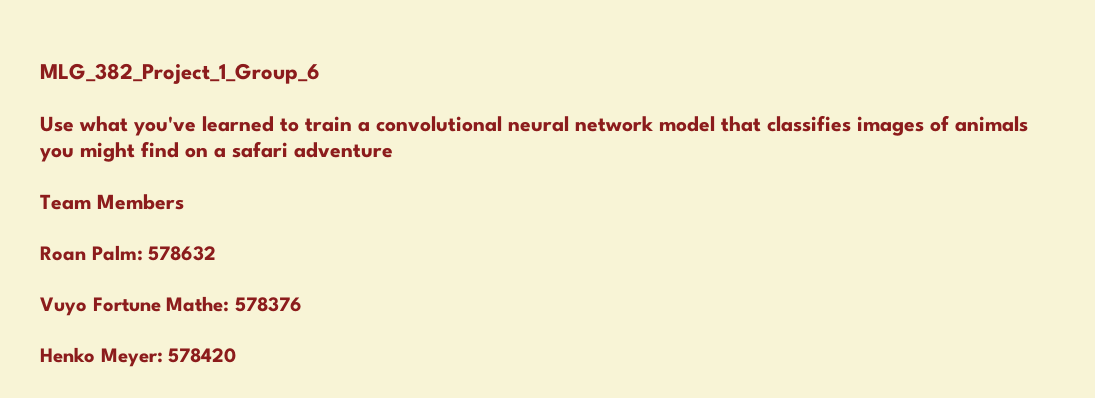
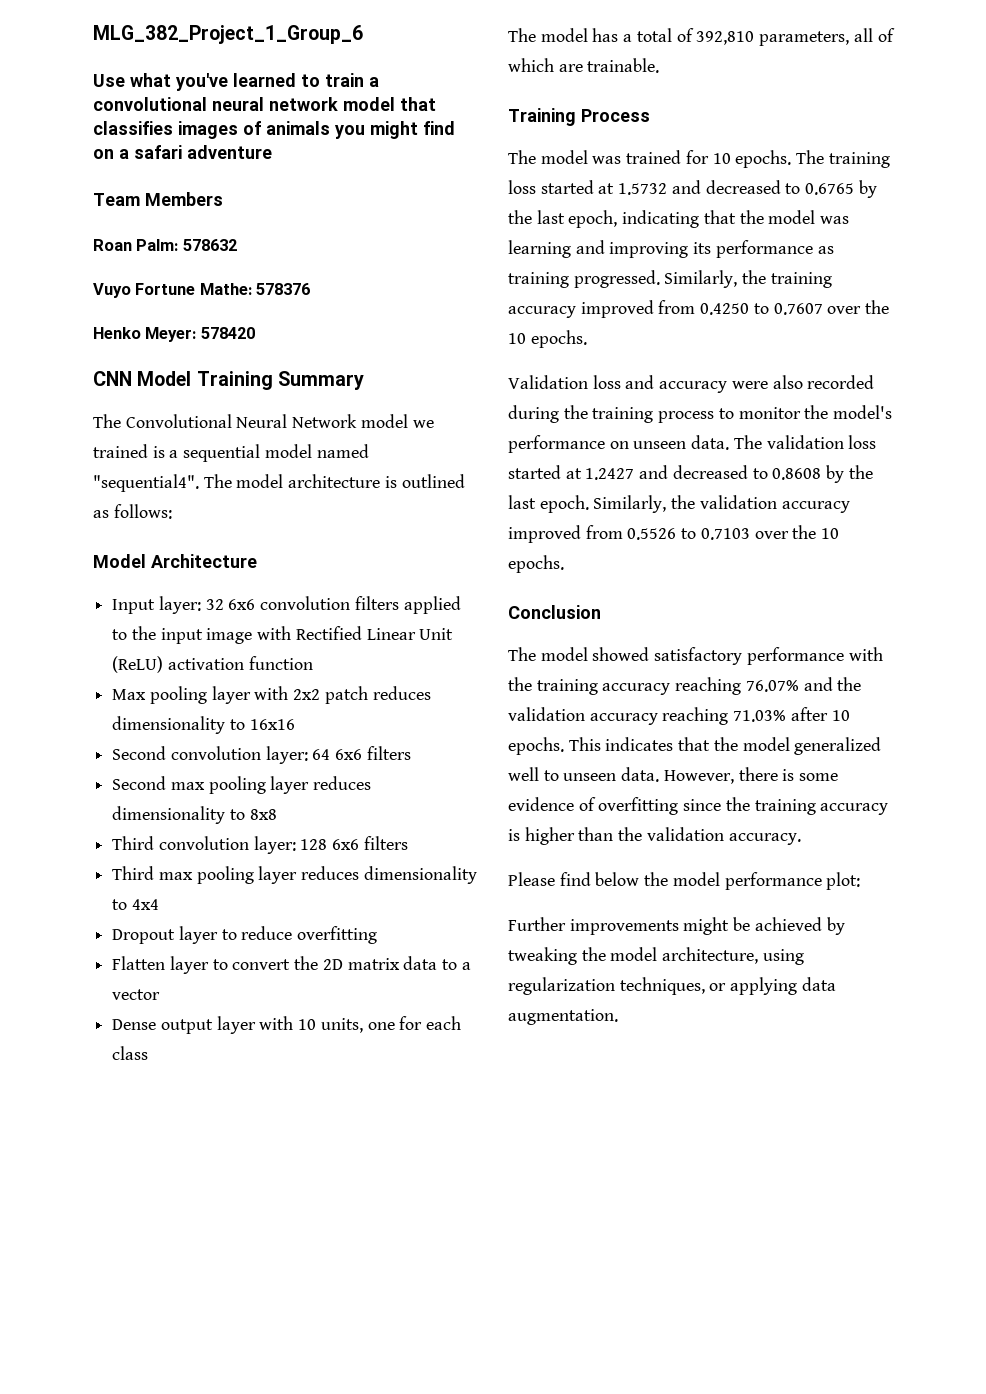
+ CNN Model Training Summary
+ The Convolutional Neural Network model we trained is a sequential model named "sequential4". The model architecture is outlined as follows:
+ Model Architecture
+ Input layer: 32 6x6 convolution filters applied to the input image with Rectified Linear Unit (ReLU) activation function
+ Max pooling layer with 2x2 patch reduces dimensionality to 16x16
+ Second convolution layer: 64 6x6 filters
+ Second max pooling layer reduces dimensionality to 8x8
+ Third convolution layer: 128 6x6 filters
+ Third max pooling layer reduces dimensionality to 4x4
+ Dropout layer to reduce overfitting
+ Flatten layer to convert the 2D matrix data to a vector
+ Dense output layer with 10 units, one for each class
+ The model has a total of 392,810 parameters, all of which are trainable.
+ Training Process
+ The model was trained for 10 epochs. The training loss started at 1.5732 and decreased to 0.6765 by the last epoch, indicating that the model was learning and improving its performance as training progressed. Similarly, the training accuracy improved from 0.4250 to 0.7607 over the 10 epochs.
+ Validation loss and accuracy were also recorded during the training process to monitor the model's performance on unseen data. The validation loss started at 1.2427 and decreased to 0.8608 by the last epoch. Similarly, the validation accuracy improved from 0.5526 to 0.7103 over the 10 epochs.
+ Conclusion
+ The model showed satisfactory performance with the training accuracy reaching 76.07% and the validation accuracy reaching 71.03% after 10 epochs. This indicates that the model generalized well to unseen data. However, there is some evidence of overfitting since the training accuracy is higher than the validation accuracy.
+ Please find below the model performance plot:
+ Further improvements might be achieved by tweaking the model architecture, using regularization techniques, or applying data augmentation.

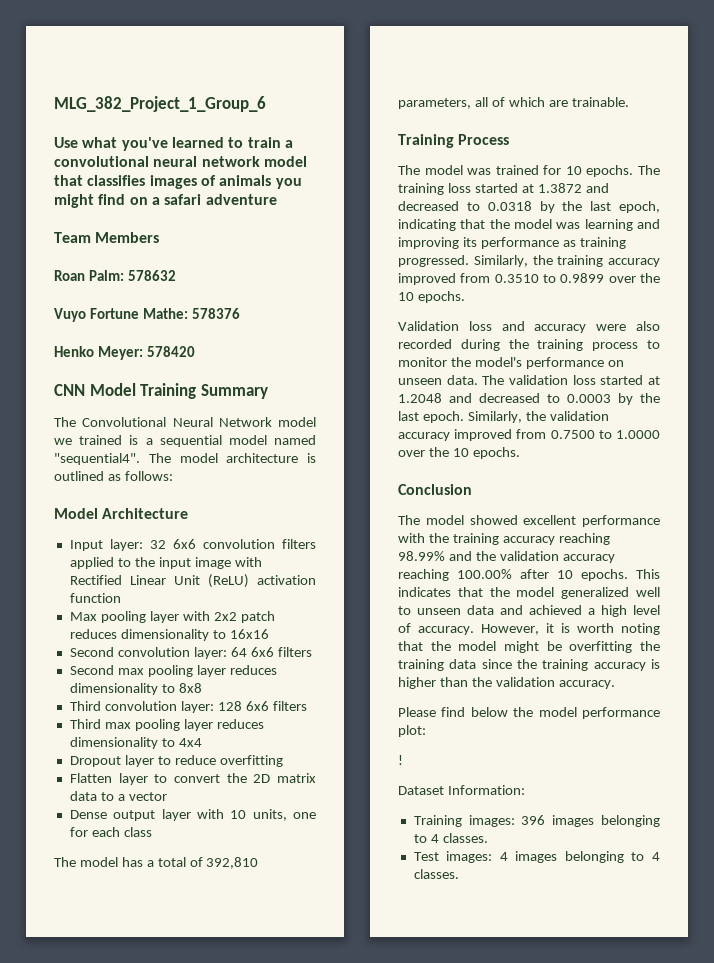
- The training loss started at 1.5732 and decreased to 0.6765 by the last epoch, indicating that the model was learning and improving its performance as training progressed.
+ The training loss started at 1.3872 and decreased to 0.0318 by the last epoch, indicating that the model was learning and improving its performance as training progressed.
- Similarly, the training accuracy improved from 0.4250 to 0.7607 over the 10 epochs.
+ Similarly, the training accuracy improved from 0.3510 to 0.9899 over the 10 epochs.
- The validation loss started at 1.2427 and decreased to 0.8608 by the last epoch.
+ The validation loss started at 1.2048 and decreased to 0.0003 by the last epoch.
- Similarly, the validation accuracy improved from 0.5526 to 0.7103 over the 10 epochs.
+ Similarly, the validation accuracy improved from 0.7500 to 1.0000 over the 10 epochs.
- The model showed satisfactory performance with the training accuracy reaching 76.07% and the validation accuracy reaching 71.03% after 10 epochs.
+ The model showed excellent performance with the training accuracy reaching 98.99% and the validation accuracy reaching 100.00% after 10 epochs.
- This indicates that the model generalized well to unseen data. However, there is some evidence of overfitting since the training accuracy is higher than the validation accuracy.
+ This indicates that the model generalized well to unseen data and achieved a high level of accuracy. However, it is worth noting that the model might be overfitting the training data since the training accuracy is higher than the validation accuracy.
- Further improvements might be achieved by tweaking the model architecture, using regularization techniques, or applying data augmentation.
+ !
+ Dataset Information:
+ Training images: 396 images belonging to 4 classes.
+ Test images: 4 images belonging to 4 classes.

